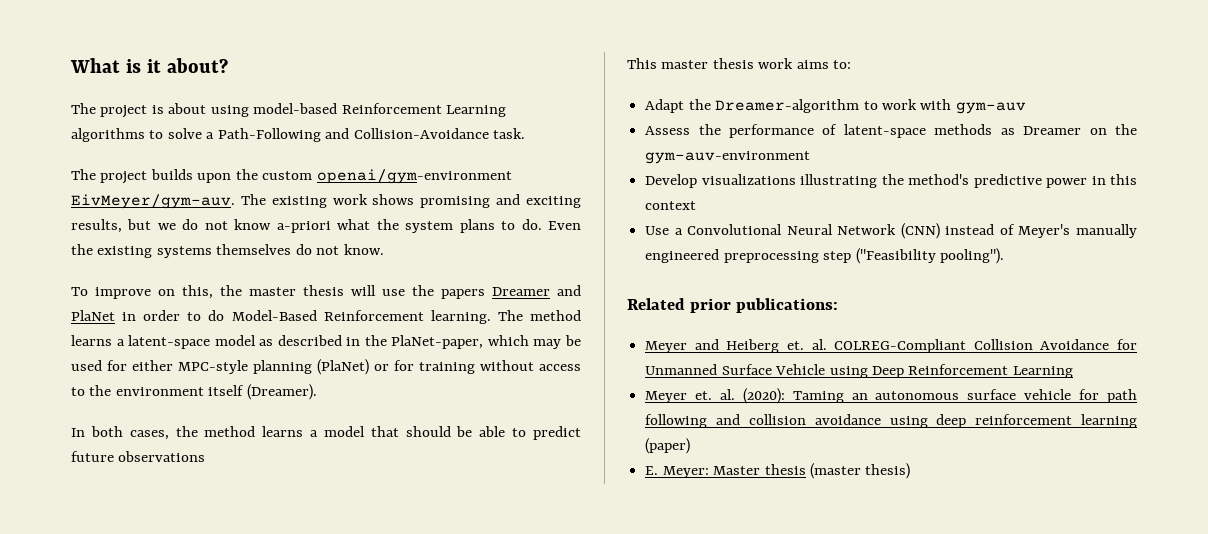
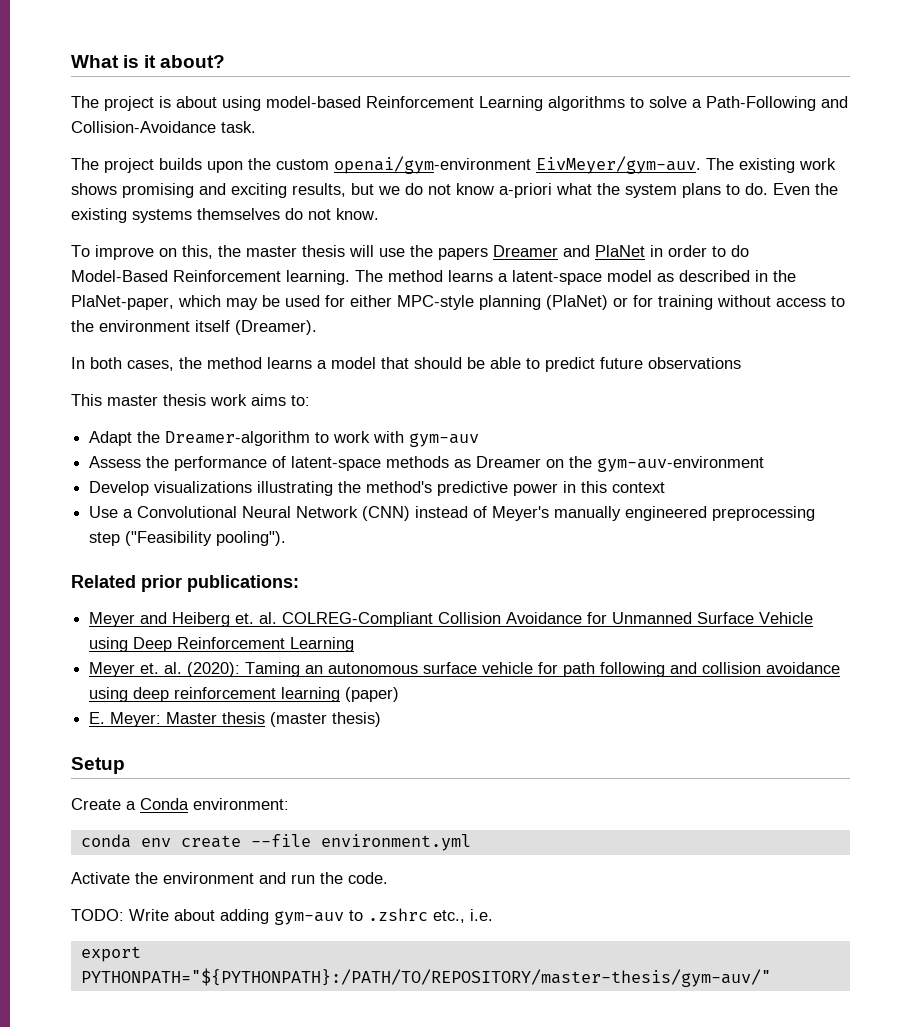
+ Setup
+ Create a Conda environment:
+ conda env create --file environment.yml
+ Activate the environment and run the code.
+ TODO: Write about adding gym-auv to .zshrc etc., i.e.
+ export PYTHONPATH="${PYTHONPATH}:/PATH/TO/REPOSITORY/master-thesis/gym-auv/"

